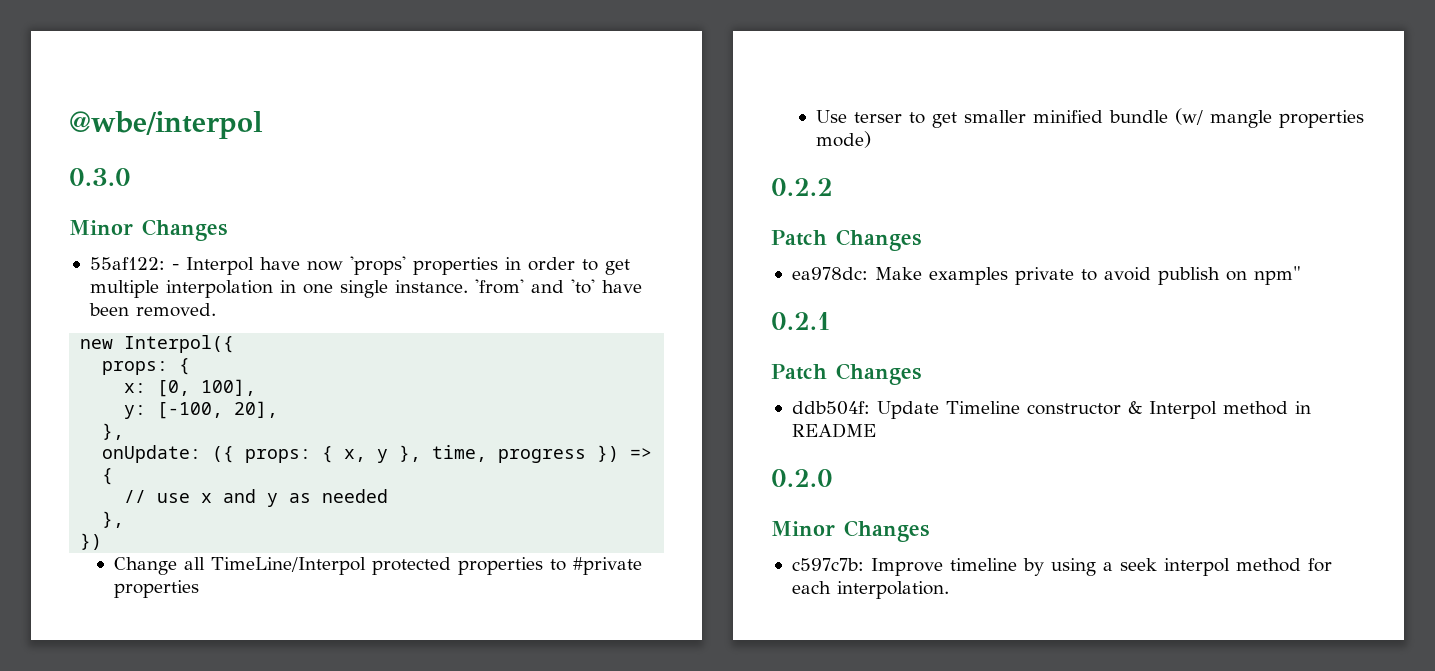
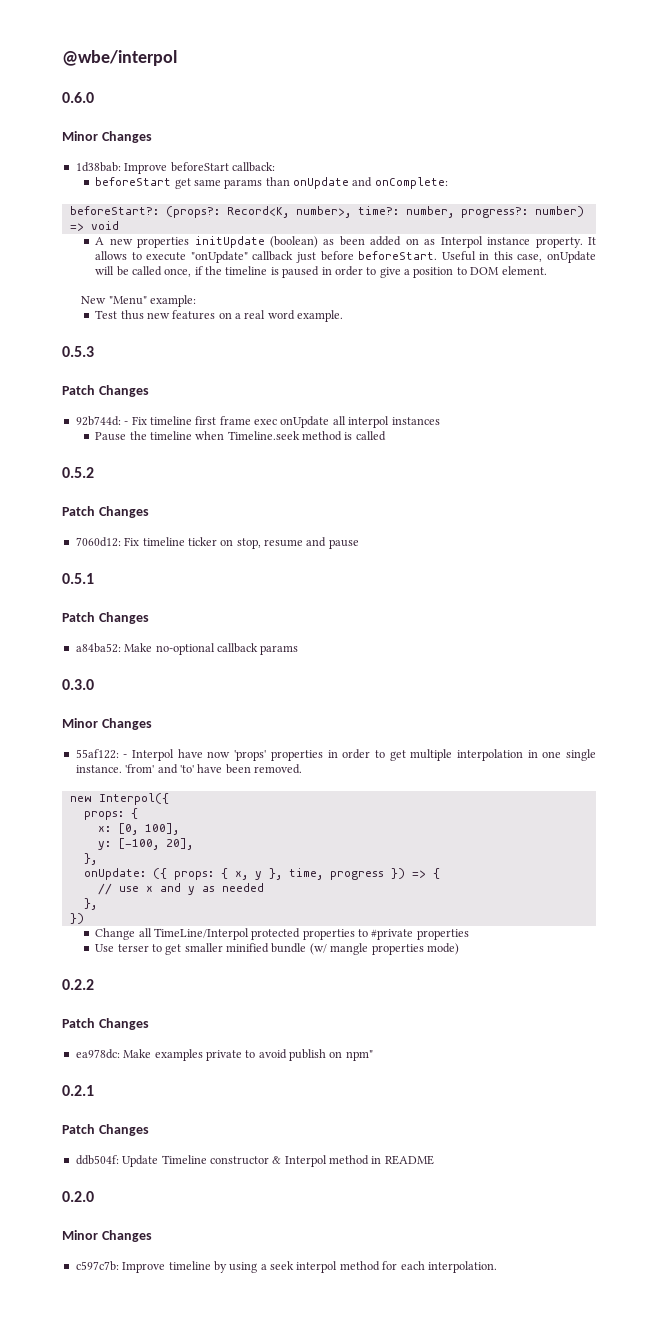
+ 0.6.0
+ Minor Changes
+ 1d38bab: Improve beforeStart callback:
+ beforeStart get same params than onUpdate and onComplete:
+ beforeStart?: (props?: Record<K, number>, time?: number, progress?: number) => void
+ A new properties initUpdate (boolean) as been added on as Interpol instance property. It allows to execute "onUpdate" callback just before beforeStart. Useful in this case, onUpdate will be called once, if the timeline is paused in order to give a position to DOM element.
+ New "Menu" example:
+ Test thus new features on a real word example.
+ 0.5.3
+ Patch Changes
+ 92b744d: - Fix timeline first frame exec onUpdate all interpol instances
+ Pause the timeline when Timeline.seek method is called
+ 0.5.2
+ Patch Changes
+ 7060d12: Fix timeline ticker on stop, resume and pause
+ 0.5.1
+ Patch Changes
+ a84ba52: Make no-optional callback params

